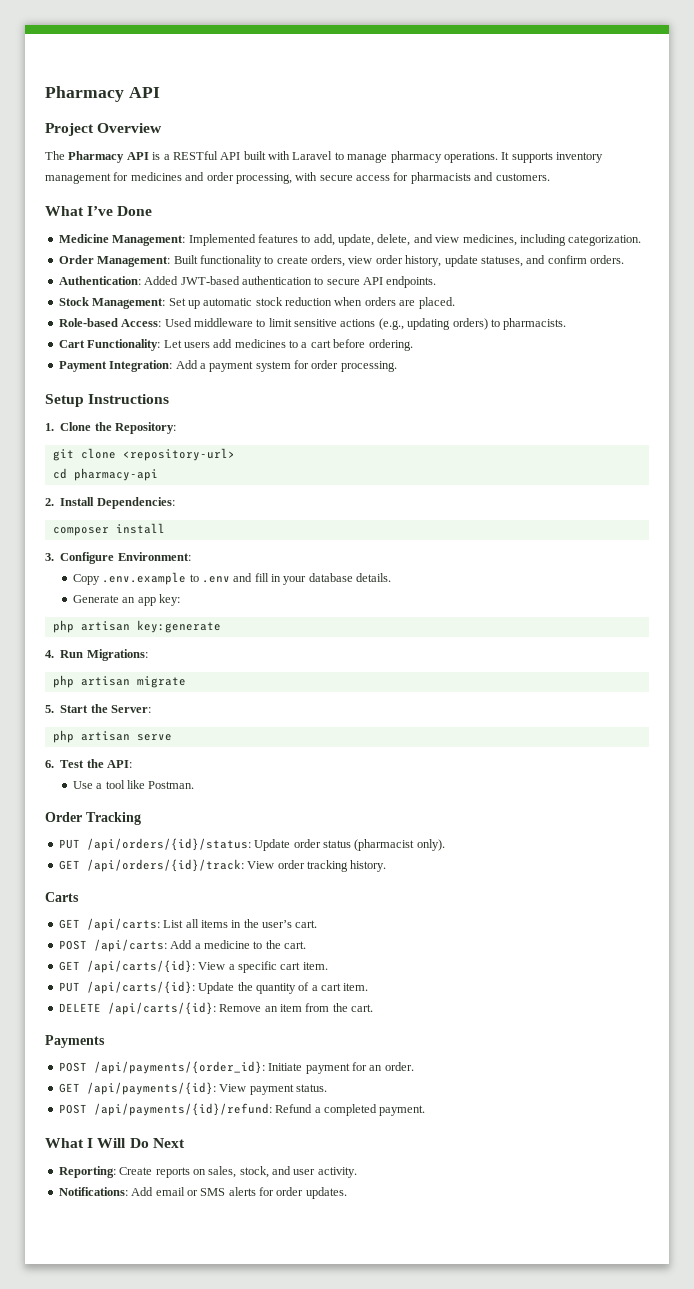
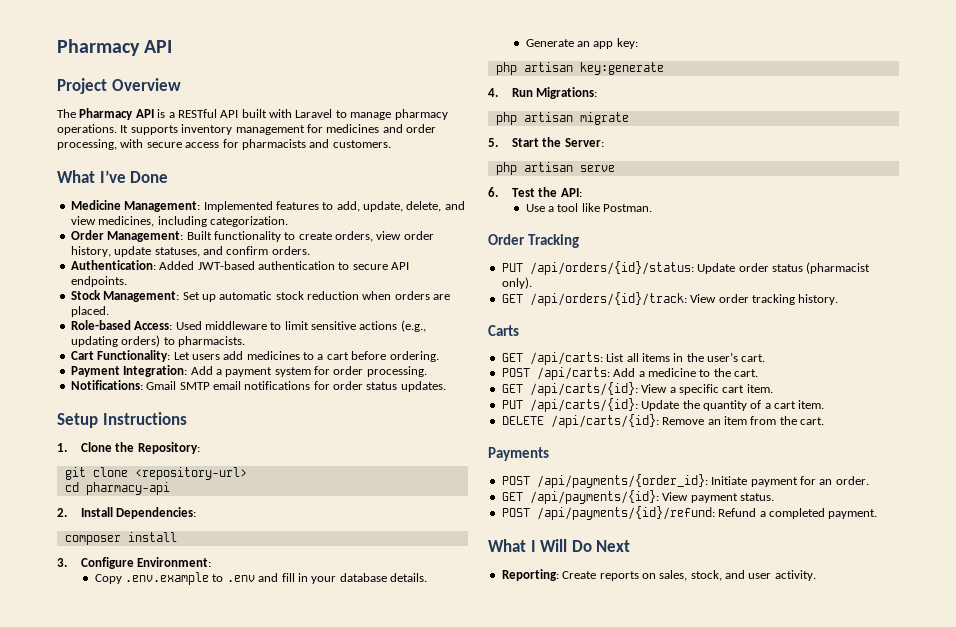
+ Notifications: Gmail SMTP email notifications for order status updates.
- Notifications: Add email or SMS alerts for order updates.

